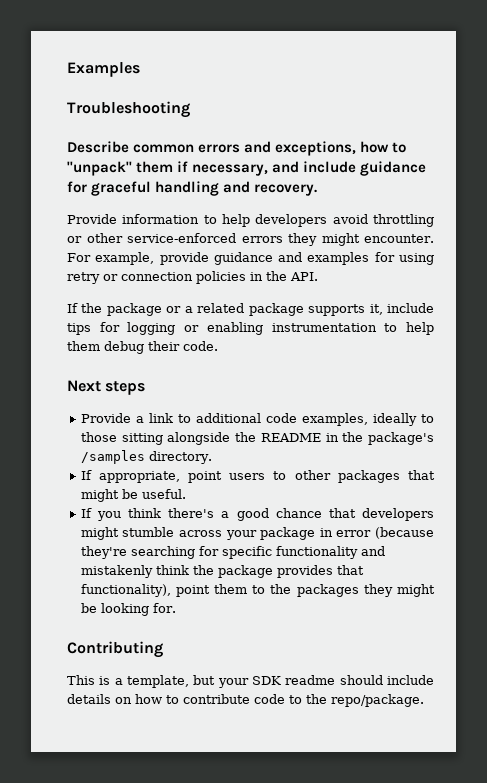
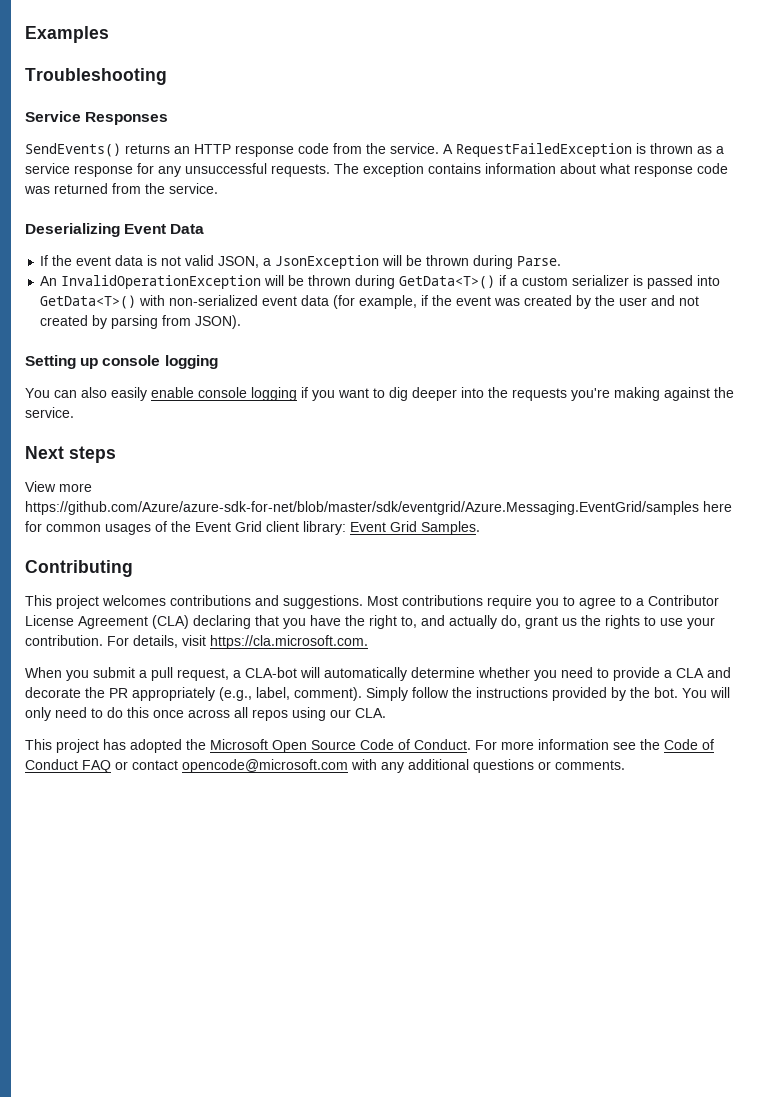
- Describe common errors and exceptions, how to "unpack" them if necessary, and include guidance for graceful handling and recovery.
- Provide information to help developers avoid throttling or other service-enforced errors they might encounter. For example, provide guidance and examples for using retry or connection policies in the API.
- If the package or a related package supports it, include tips for logging or enabling instrumentation to help them debug their code.
+ Service Responses
+ SendEvents() returns an HTTP response code from the service. A RequestFailedException is thrown as a service response for any unsuccessful requests. The exception contains information about what response code was returned from the service.
+ Deserializing Event Data
+ If the event data is not valid JSON, a JsonException will be thrown during Parse.
+ An InvalidOperationException will be thrown during GetData<T>() if a custom serializer is passed into GetData<T>() with non-serialized event data (for example, if the event was created by the user and not created by parsing from JSON).
+ Setting up console logging
+ You can also easily enable console logging if you want to dig deeper into the requests you're making against the service.
  Next steps
- Provide a link to additional code examples, ideally to those sitting alongside the README in the package's /samples directory.
- If appropriate, point users to other packages that might be useful.
- If you think there's a good chance that developers might stumble across your package in error (because they're searching for specific functionality and mistakenly think the package provides that functionality), point them to the packages they might be looking for.
+ View more https://github.com/Azure/azure-sdk-for-net/blob/master/sdk/eventgrid/Azure.Messaging.EventGrid/samples here for common usages of the Event Grid client library: Event Grid Samples.
  Contributing
- This is a template, but your SDK readme should include details on how to contribute code to the repo/package.
+ This project welcomes contributions and suggestions. Most contributions require you to agree to a Contributor License Agreement (CLA) declaring that you have the right to, and actually do, grant us the rights to use your contribution. For details, visit https://cla.microsoft.com.
+ When you submit a pull request, a CLA-bot will automatically determine whether you need to provide a CLA and decorate the PR appropriately (e.g., label, comment). Simply follow the instructions provided by the bot. You will only need to do this once across all repos using our CLA.
+ This project has adopted the Microsoft Open Source Code of Conduct. For more information see the Code of Conduct FAQ or contact opencode@microsoft.com with any additional questions or comments.

